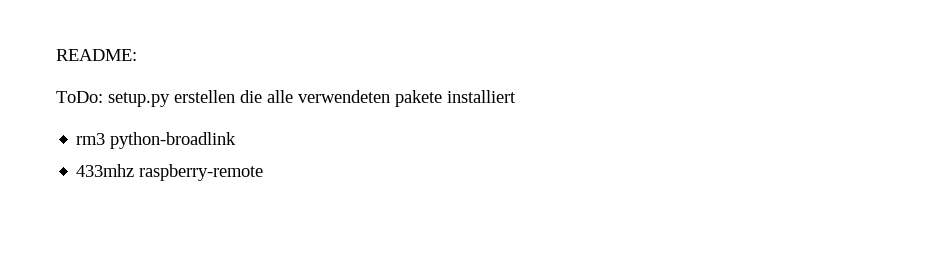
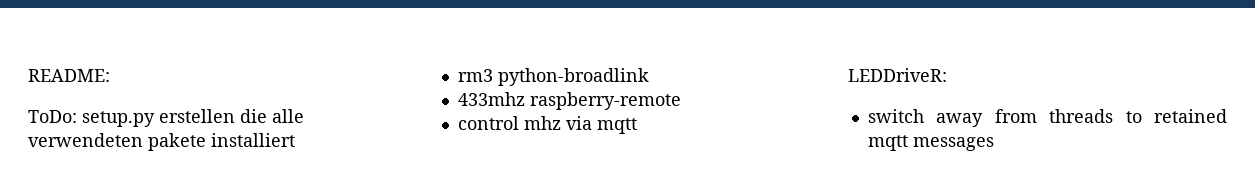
+ control mhz via mqtt
+ LEDDriveR:
+ switch away from threads to retained mqtt messages

